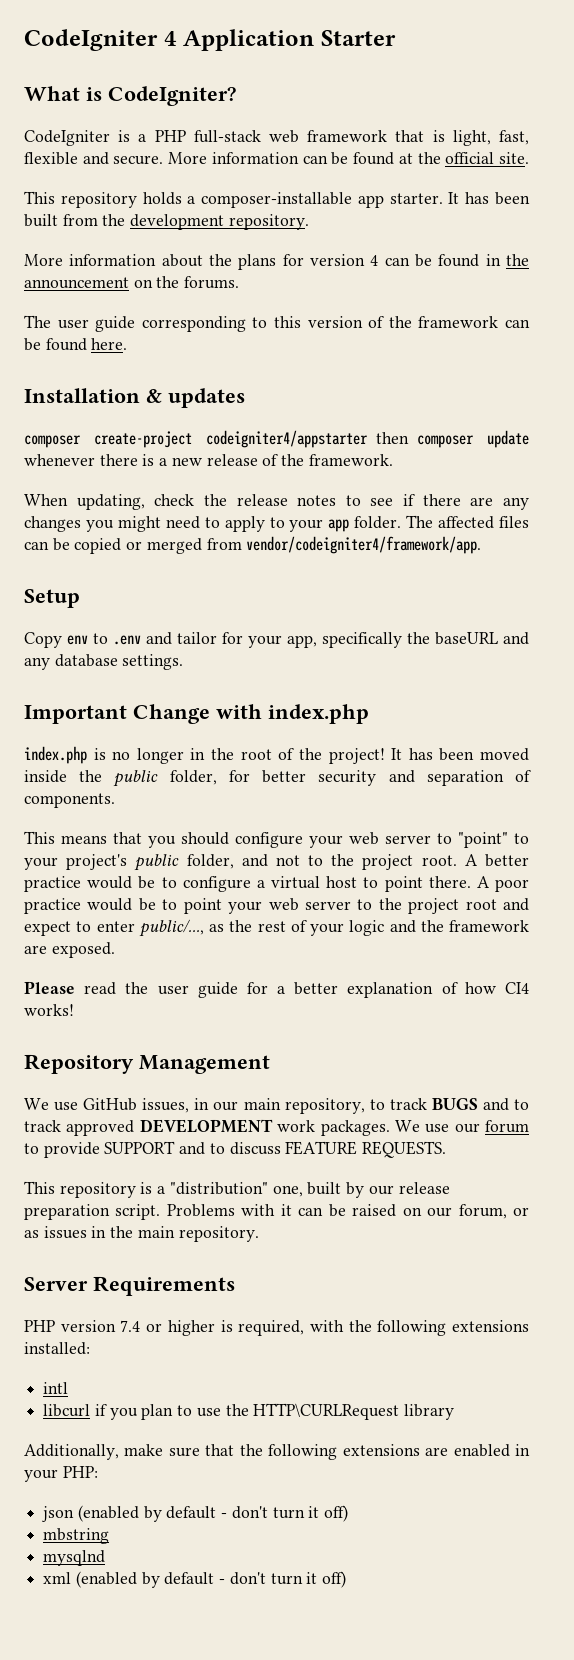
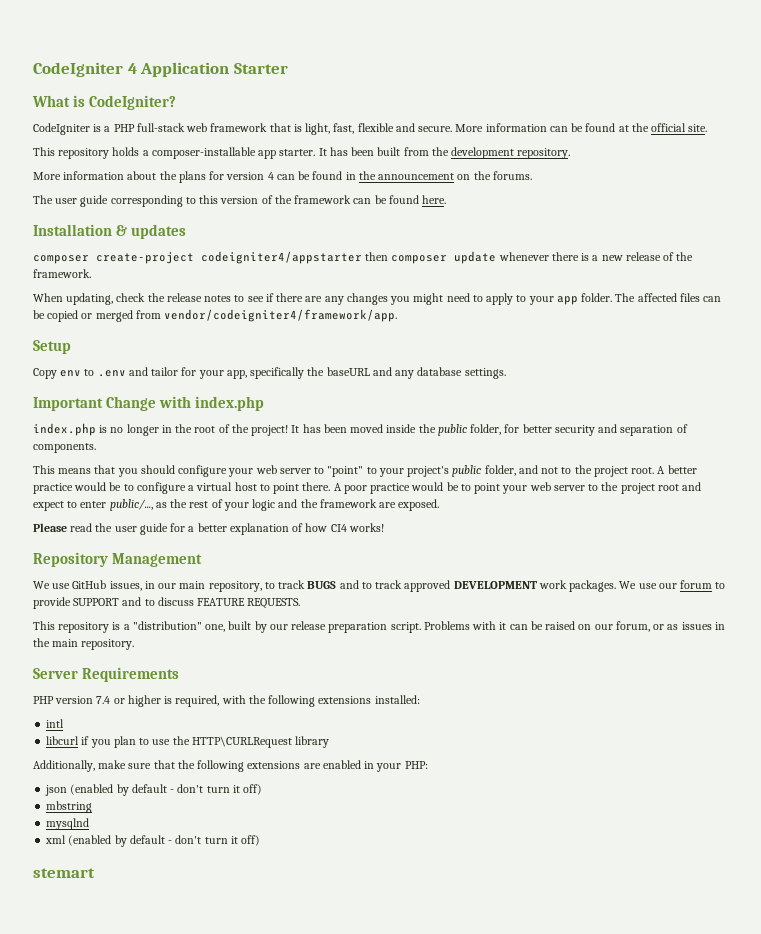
+ stemart

